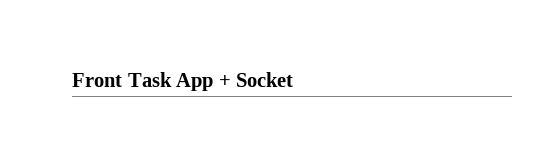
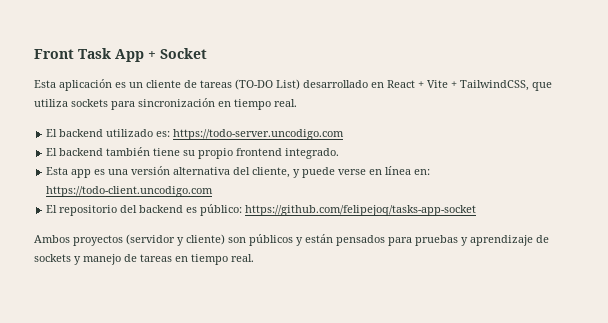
+ Esta aplicación es un cliente de tareas (TO-DO List) desarrollado en React + Vite + TailwindCSS, que utiliza sockets para sincronización en tiempo real.
+ El backend utilizado es: https://todo-server.uncodigo.com
+ El backend también tiene su propio frontend integrado.
+ Esta app es una versión alternativa del cliente, y puede verse en línea en: https://todo-client.uncodigo.com
+ El repositorio del backend es público: https://github.com/felipejoq/tasks-app-socket
+ Ambos proyectos (servidor y cliente) son públicos y están pensados para pruebas y aprendizaje de sockets y manejo de tareas en tiempo real.

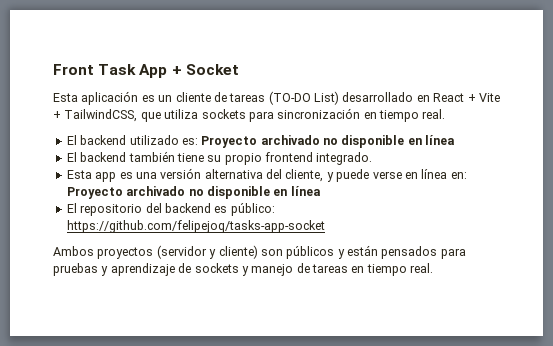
- El backend utilizado es: https://todo-server.uncodigo.com
+ El backend utilizado es: Proyecto archivado no disponible en línea
- Esta app es una versión alternativa del cliente, y puede verse en línea en: https://todo-client.uncodigo.com
+ Esta app es una versión alternativa del cliente, y puede verse en línea en: Proyecto archivado no disponible en línea

